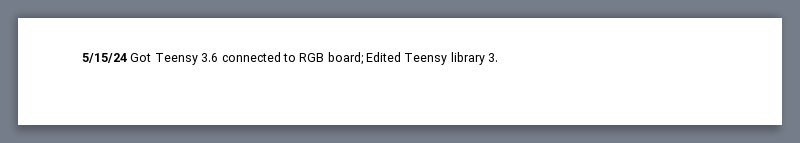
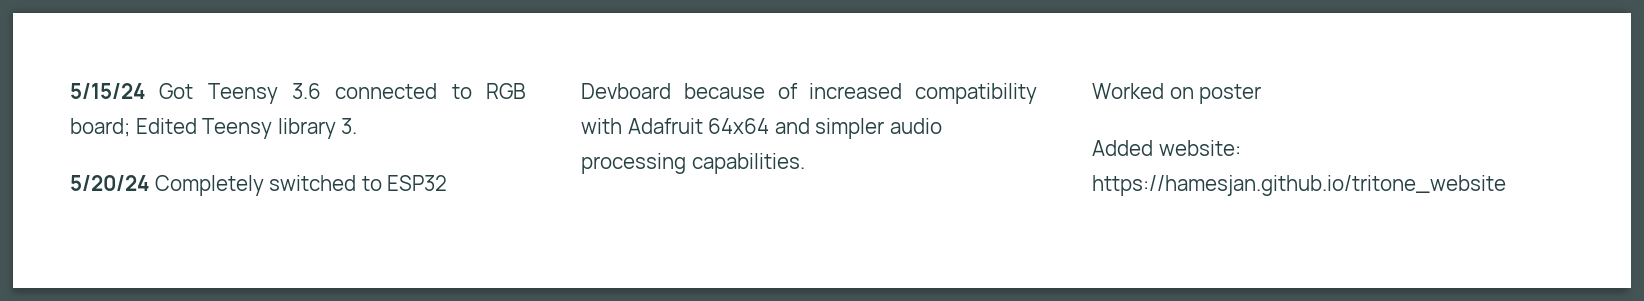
+ 5/20/24 Completely switched to ESP32 Devboard because of increased compatibility with Adafruit 64x64 and simpler audio processing capabilities.
+ Worked on poster
+ Added website: https://hamesjan.github.io/tritone_website

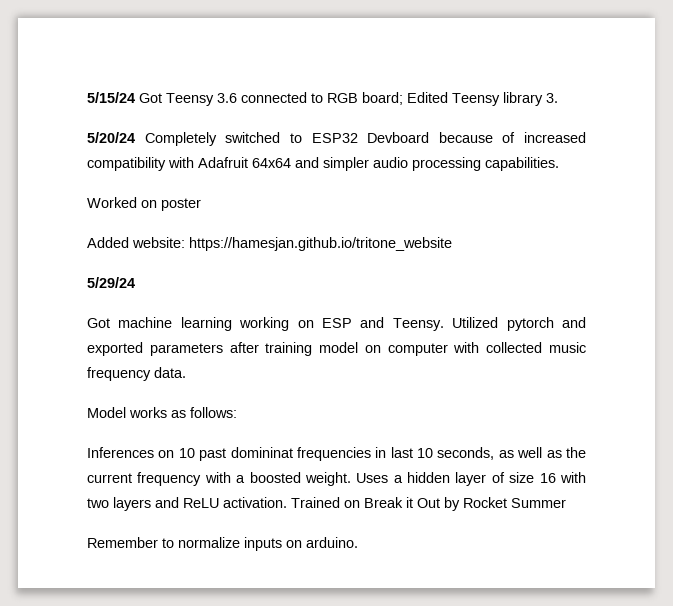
+ 5/29/24
+ Got machine learning working on ESP and Teensy. Utilized pytorch and exported parameters after training model on computer with collected music frequency data.
+ Model works as follows:
+ Inferences on 10 past domininat frequencies in last 10 seconds, as well as the current frequency with a boosted weight. Uses a hidden layer of size 16 with two layers and ReLU activation. Trained on Break it Out by Rocket Summer
+ Remember to normalize inputs on arduino.

